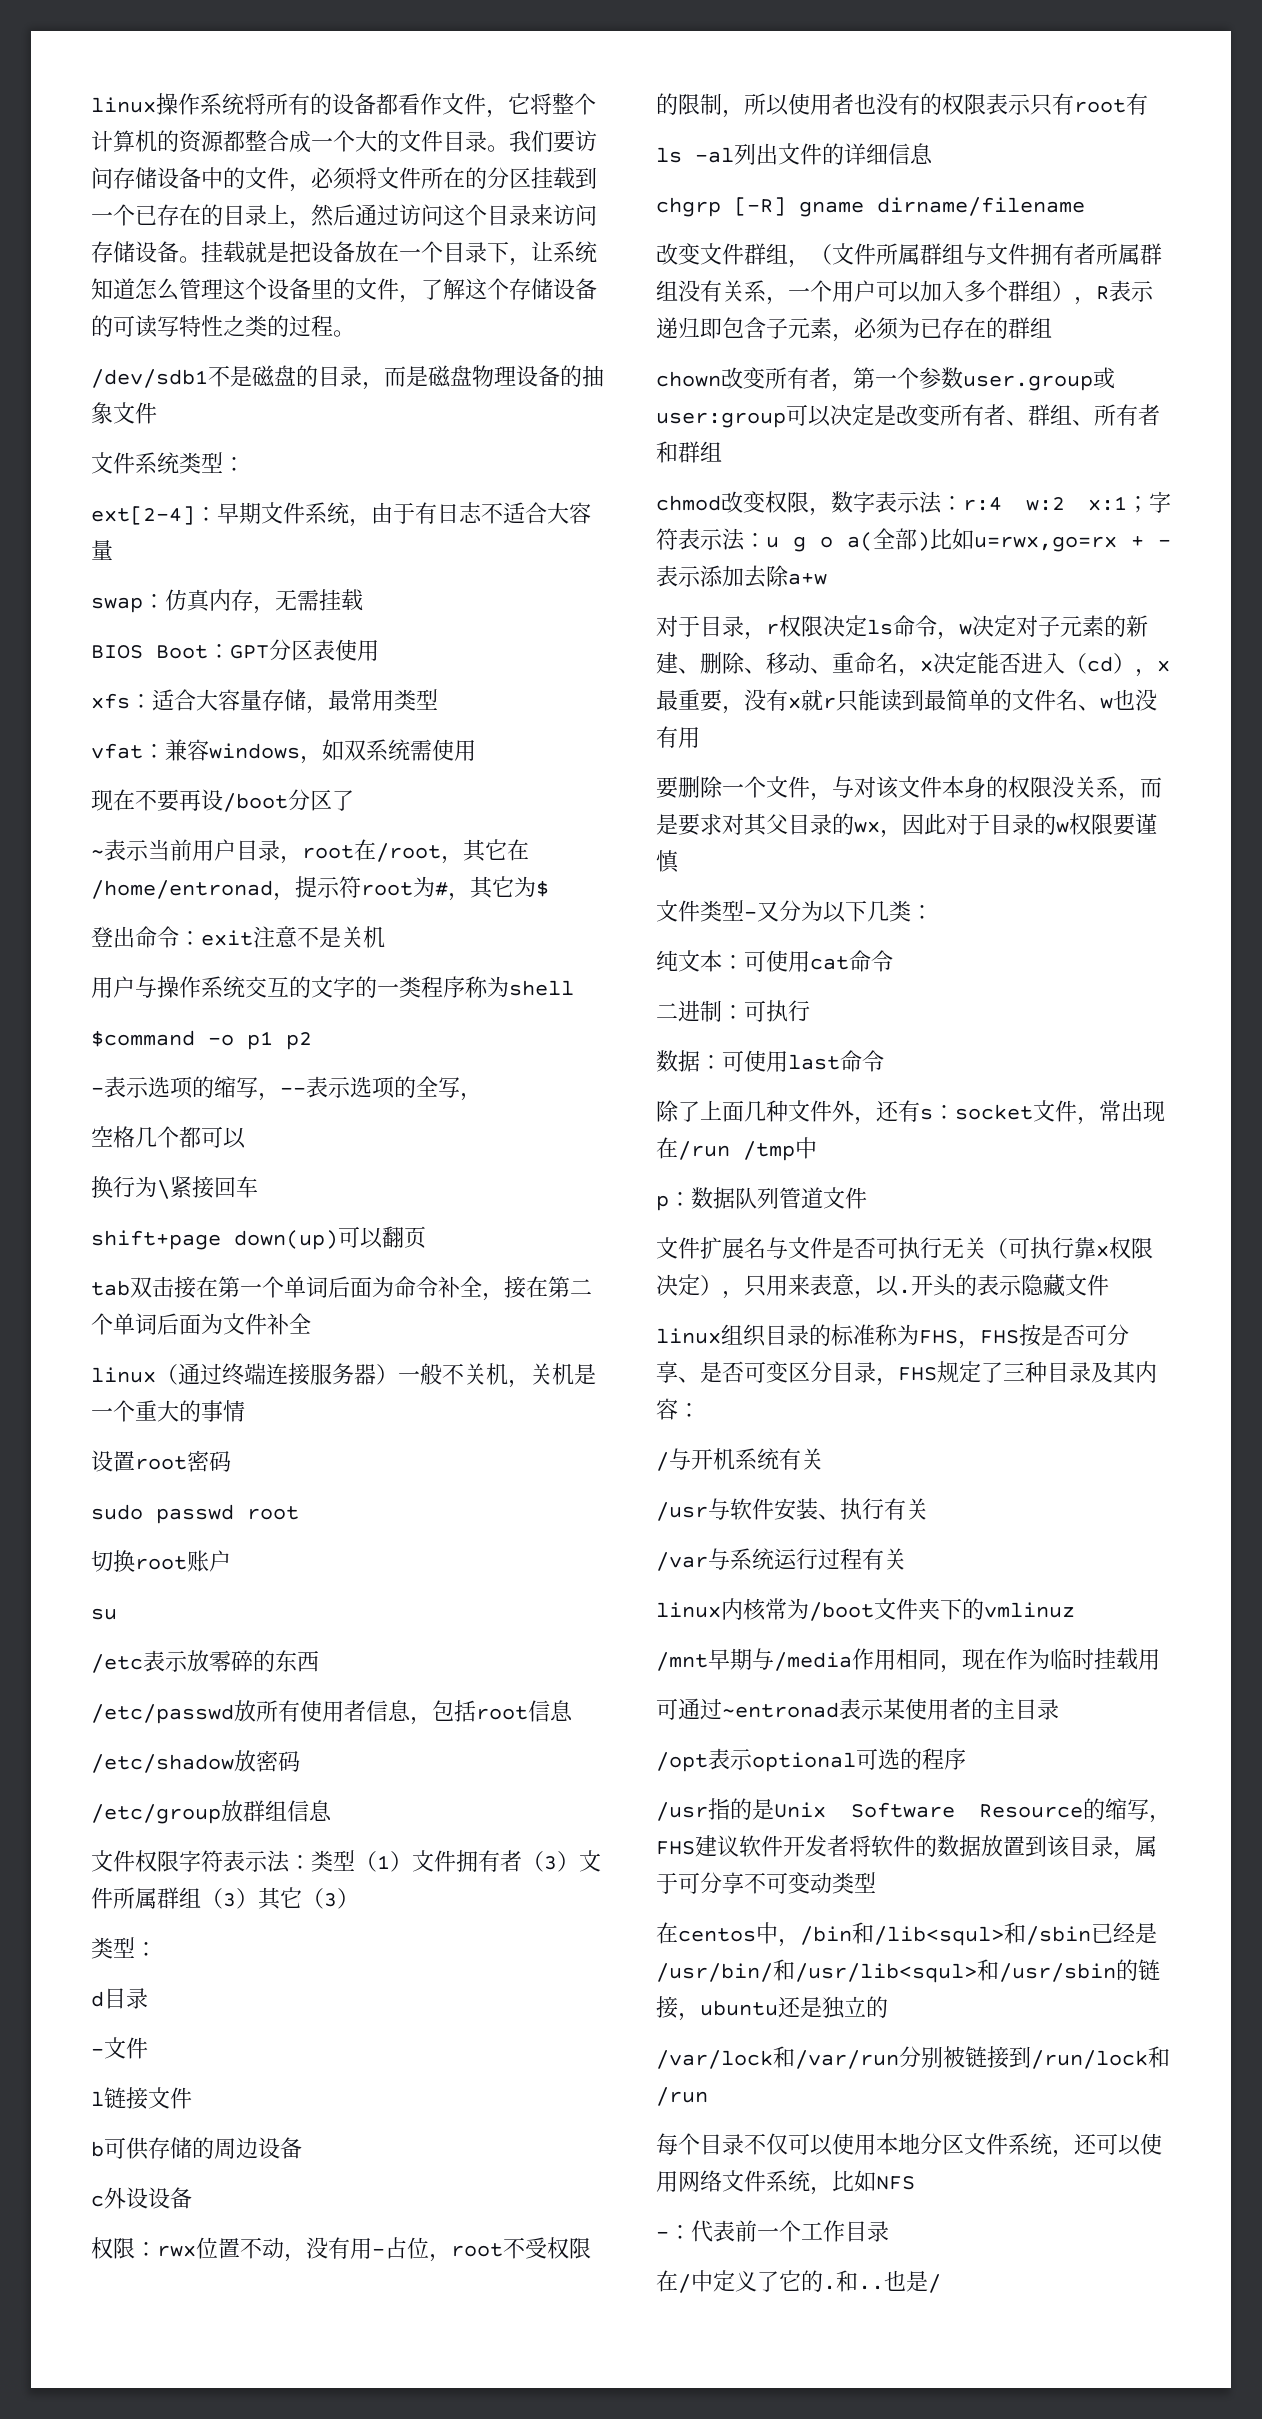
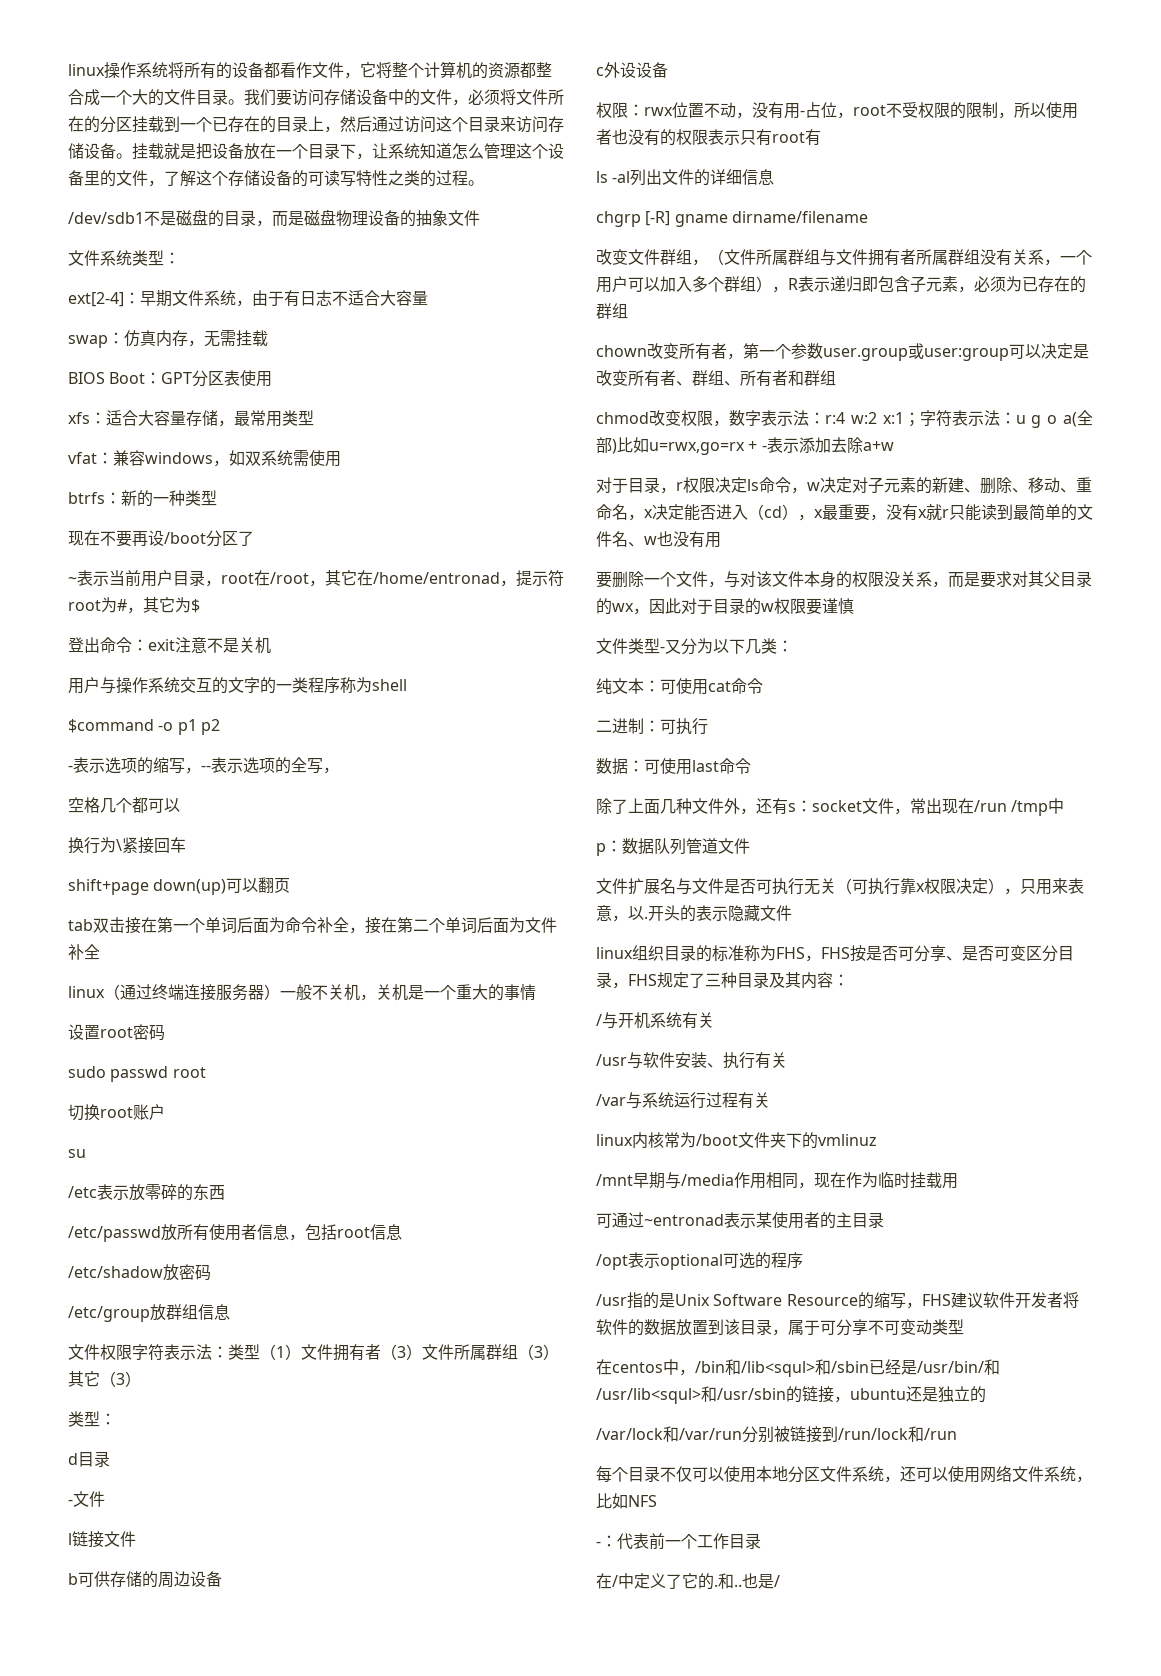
+ btrfs：新的一种类型

